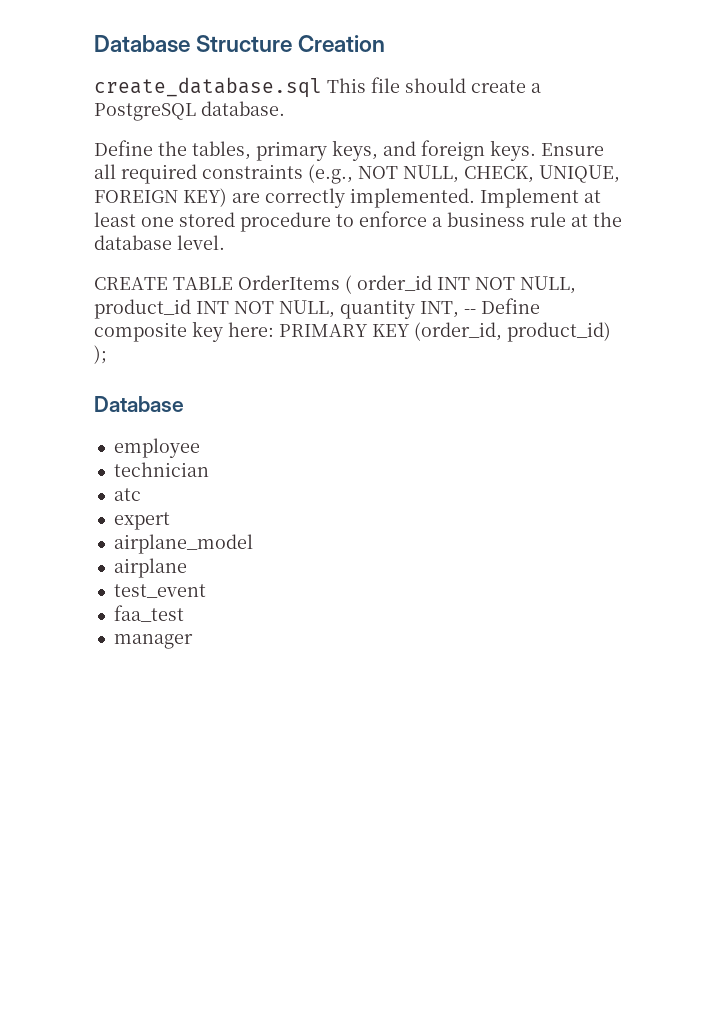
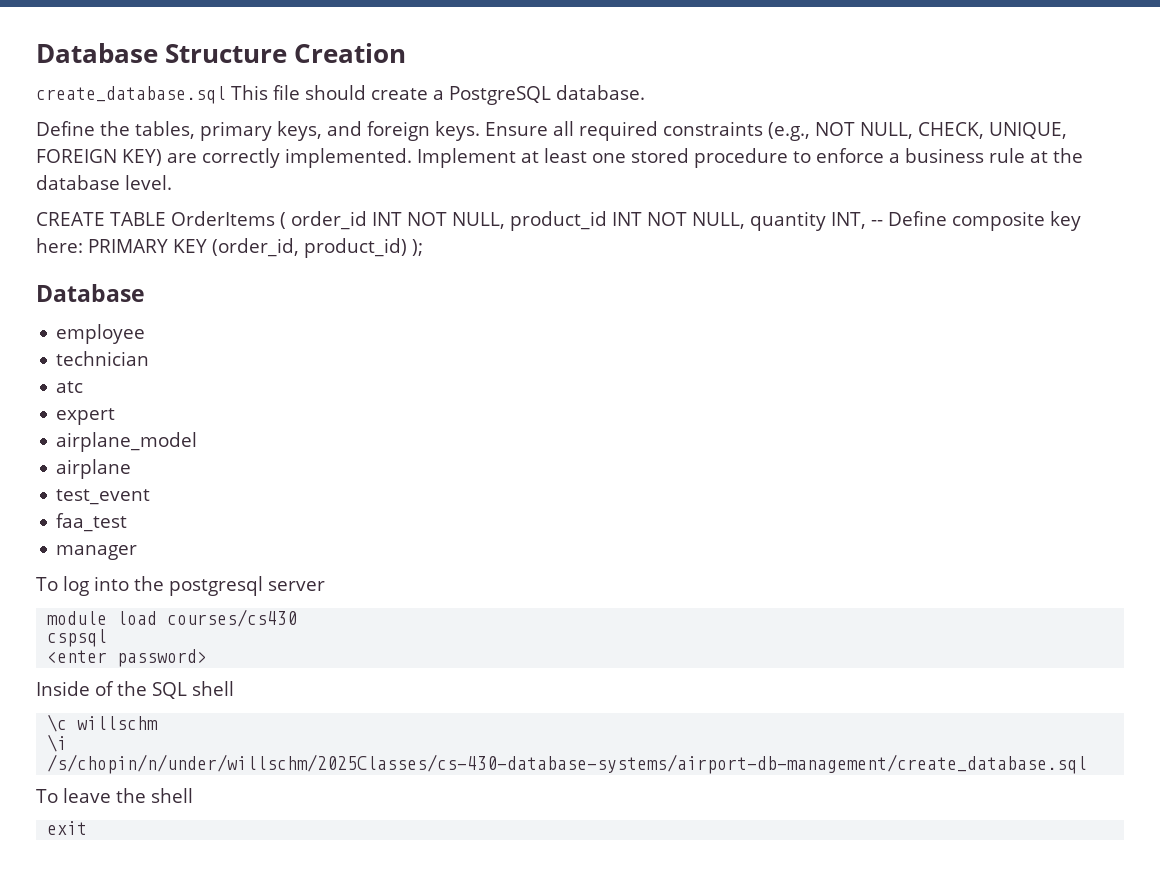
+ To log into the postgresql server
+ module load courses/cs430
+ cspsql
+ <enter password>
+ Inside of the SQL shell
+ \c willschm
+ \i /s/chopin/n/under/willschm/2025Classes/cs-430-database-systems/airport-db-management/create_database.sql
+ To leave the shell
+ exit

